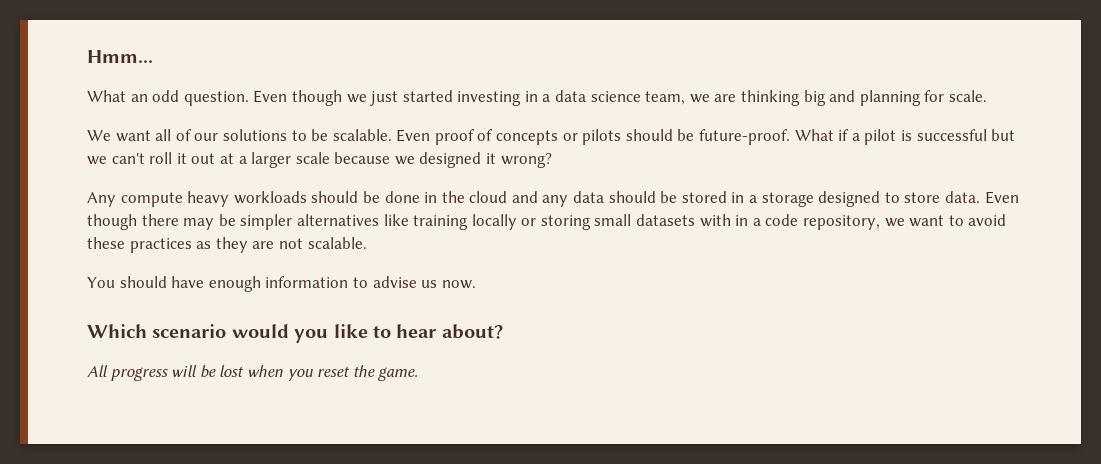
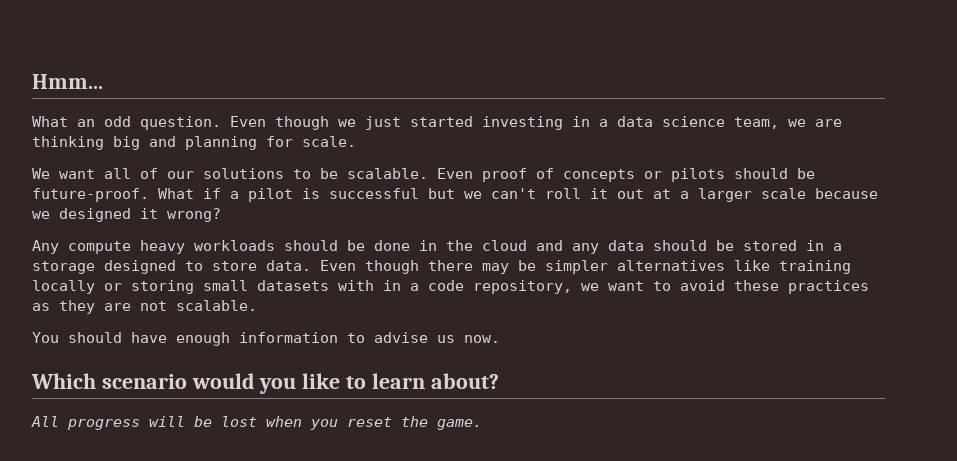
- Which scenario would you like to hear about?
+ Which scenario would you like to learn about?

